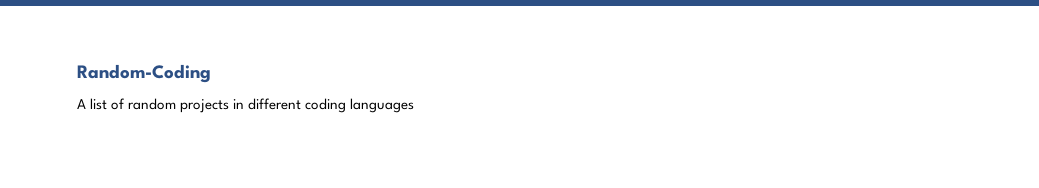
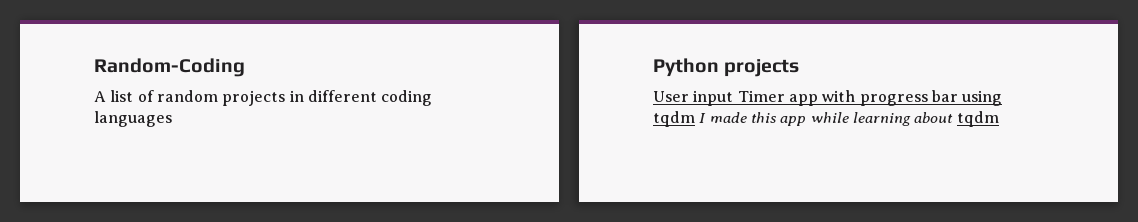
+ Python projects
+ User input Timer app with progress bar using tqdm I made this app while learning about tqdm

